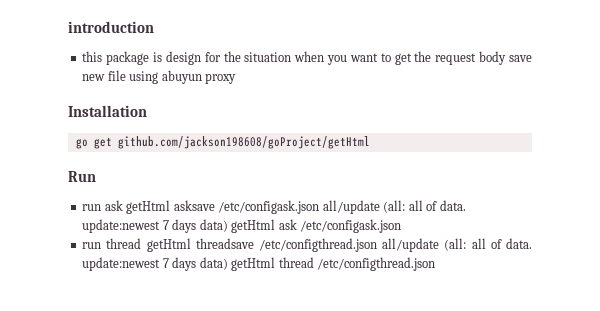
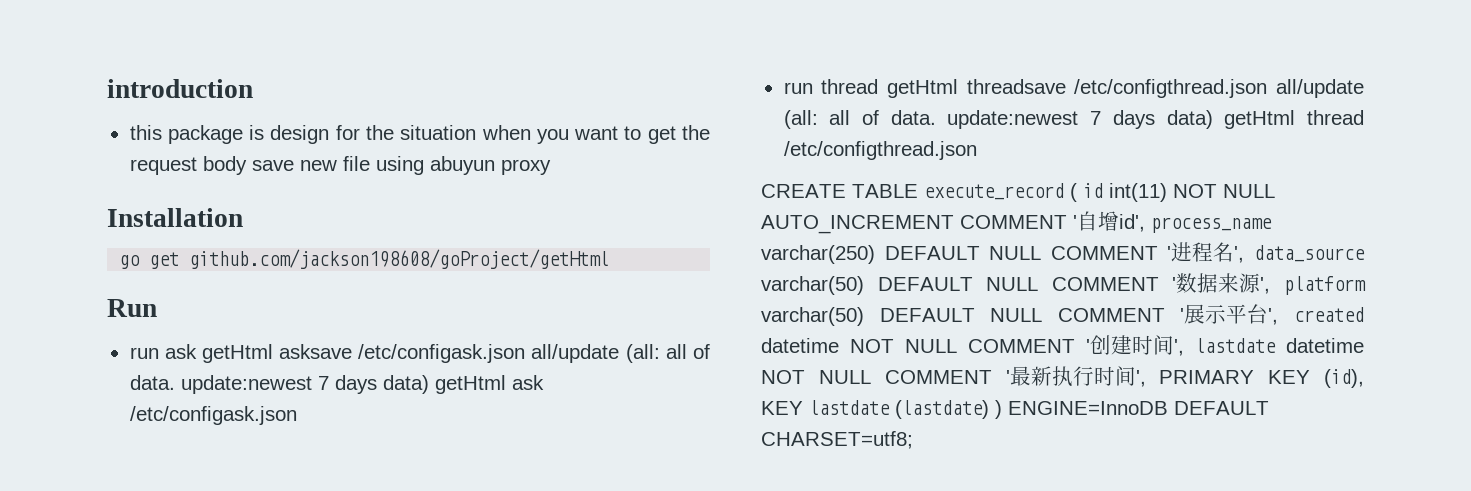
+ CREATE TABLE execute_record ( id int(11) NOT NULL AUTO_INCREMENT COMMENT '自增id', process_name varchar(250) DEFAULT NULL COMMENT '进程名', data_source varchar(50) DEFAULT NULL COMMENT '数据来源', platform varchar(50) DEFAULT NULL COMMENT '展示平台', created datetime NOT NULL COMMENT '创建时间', lastdate datetime NOT NULL COMMENT '最新执行时间', PRIMARY KEY (id), KEY lastdate (lastdate) ) ENGINE=InnoDB DEFAULT CHARSET=utf8;

